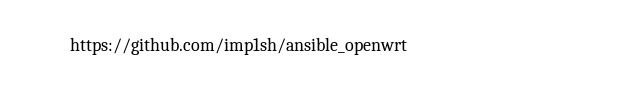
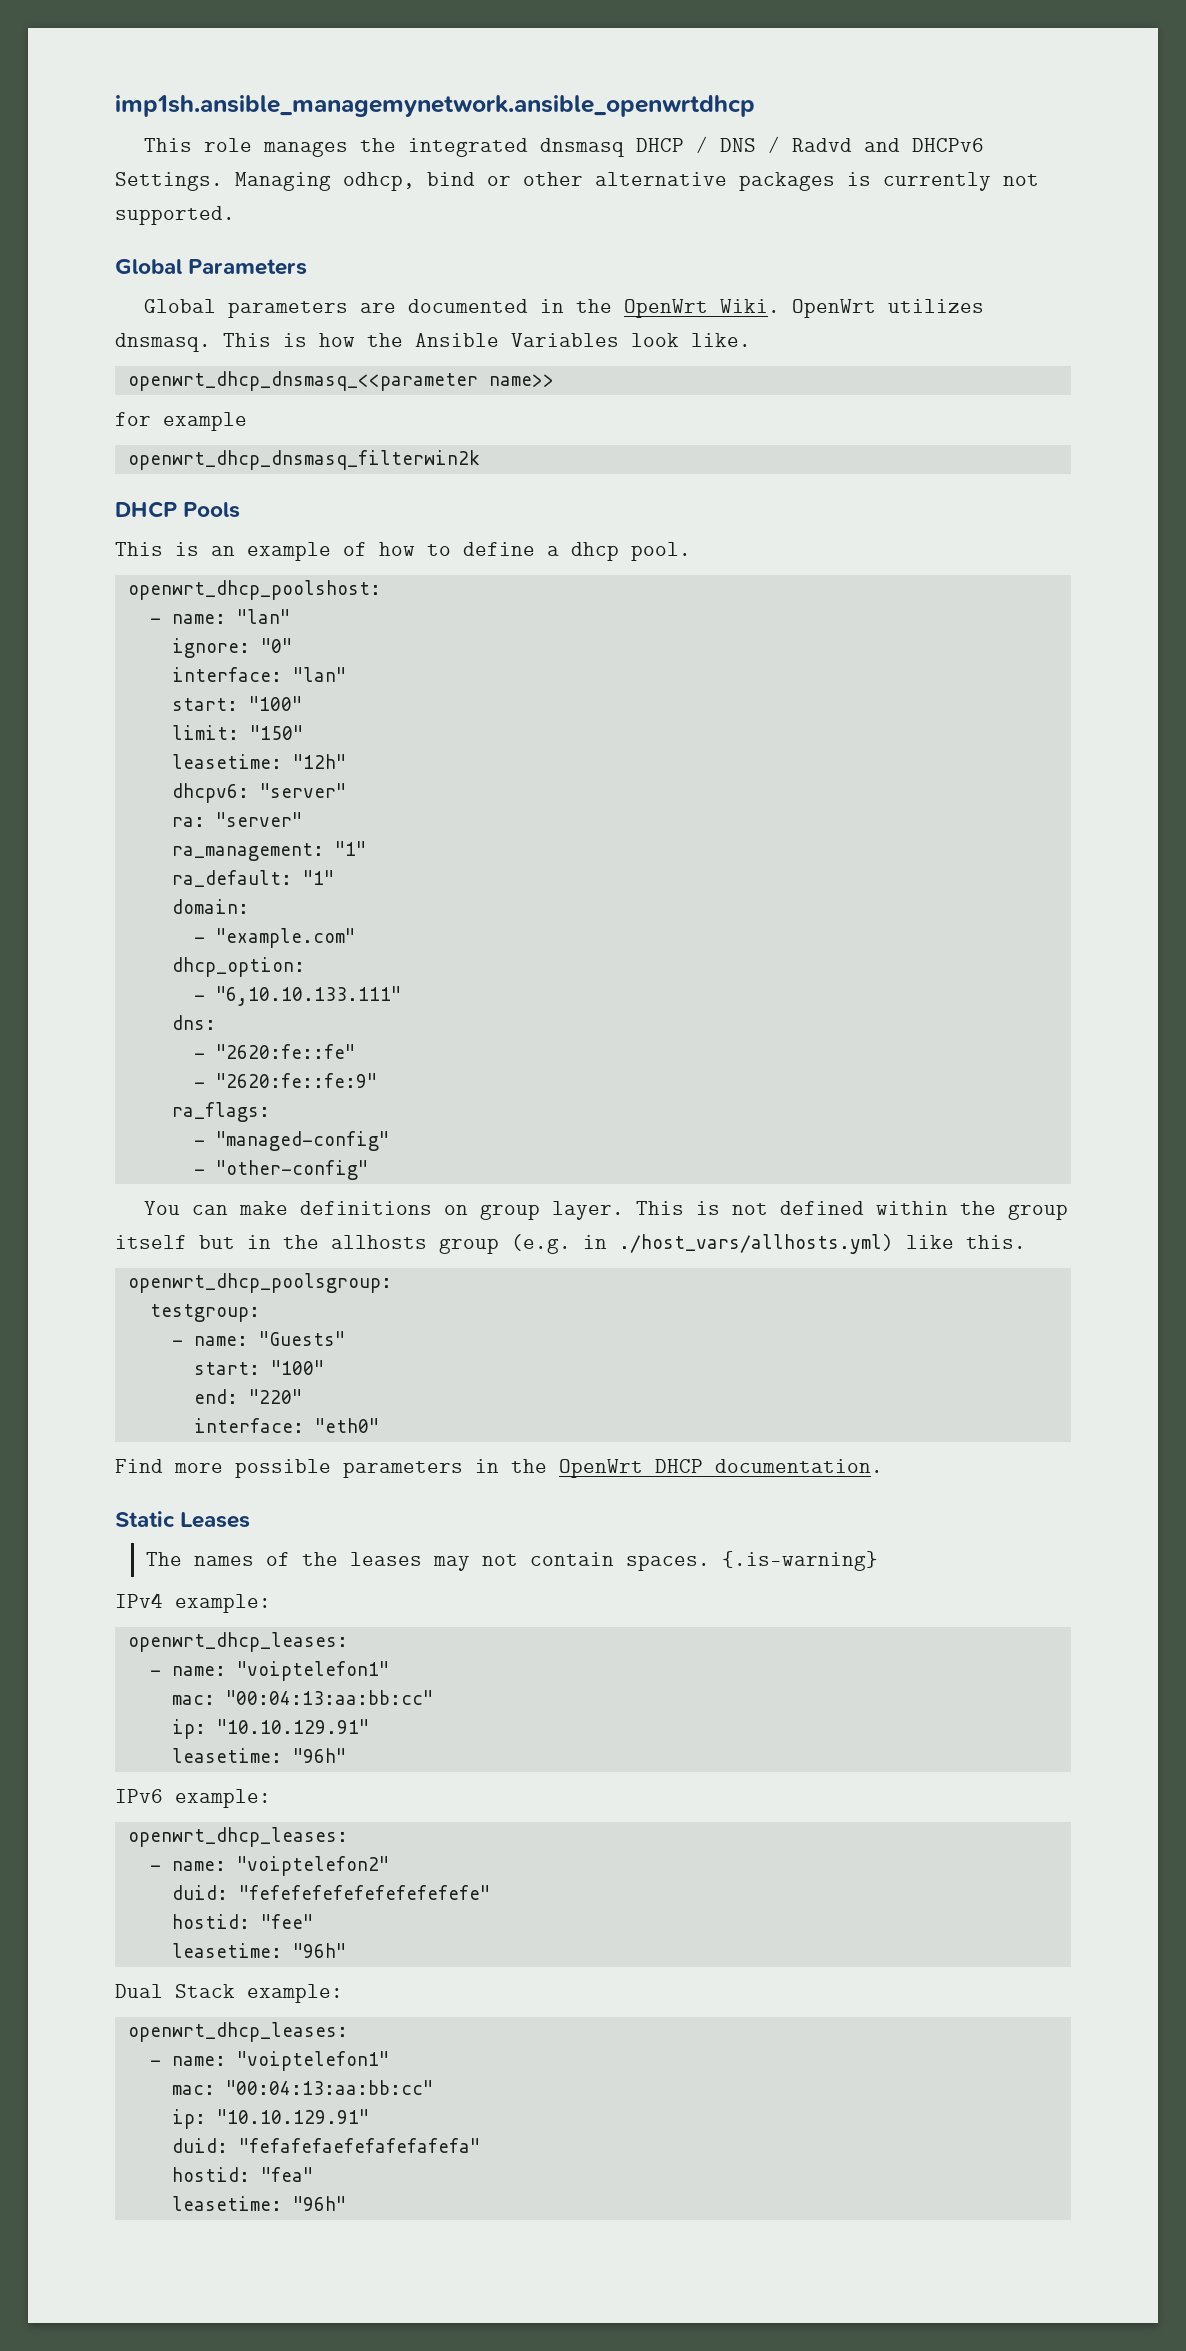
- https://github.com/imp1sh/ansible_openwrt
+ imp1sh.ansible_managemynetwork.ansible_openwrtdhcp
+ This role manages the integrated dnsmasq DHCP / DNS / Radvd and DHCPv6 Settings. Managing odhcp, bind or other alternative packages is currently not supported.
+ Global Parameters
+ Global parameters are documented in the OpenWrt Wiki. OpenWrt utilizes dnsmasq. This is how the Ansible Variables look like.
+ openwrt_dhcp_dnsmasq_<<parameter name>>
+ for example
+ openwrt_dhcp_dnsmasq_filterwin2k
+ DHCP Pools
+ This is an example of how to define a dhcp pool.
+ openwrt_dhcp_poolshost:
+ - name: "lan"
+ ignore: "0"
+ interface: "lan"
+ start: "100"
+ limit: "150"
+ leasetime: "12h"
+ dhcpv6: "server"
+ ra: "server"
+ ra_management: "1"
+ ra_default: "1"
+ domain:
+ - "example.com"
+ dhcp_option:
+ - "6,10.10.133.111"
+ dns:
+ - "2620:fe::fe"
+ - "2620:fe::fe:9"
+ ra_flags:
+ - "managed-config"
+ - "other-config"
+ You can make definitions on group layer. This is not defined within the group itself but in the allhosts group (e.g. in ./host_vars/allhosts.yml) like this.
+ openwrt_dhcp_poolsgroup:
+ testgroup:
+ - name: "Guests"
+ start: "100"
+ end: "220"
+ interface: "eth0"
+ Find more possible parameters in the OpenWrt DHCP documentation.
+ Static Leases
+ The names of the leases may not contain spaces. {.is-warning}
+ IPv4 example:
+ openwrt_dhcp_leases:
+ - name: "voiptelefon1"
+ mac: "00:04:13:aa:bb:cc"
+ ip: "10.10.129.91"
+ leasetime: "96h"
+ IPv6 example:
+ openwrt_dhcp_leases:
+ - name: "voiptelefon2"
+ duid: "fefefefefefefefefefefe"
+ hostid: "fee"
+ leasetime: "96h"
+ Dual Stack example:
+ openwrt_dhcp_leases:
+ - name: "voiptelefon1"
+ mac: "00:04:13:aa:bb:cc"
+ ip: "10.10.129.91"
+ duid: "fefafefaefefafefafefa"
+ hostid: "fea"
+ leasetime: "96h"

